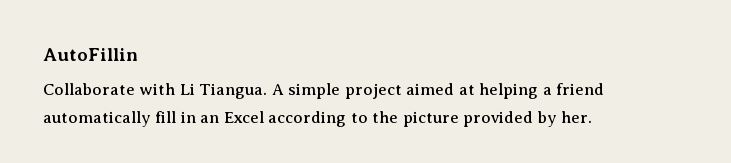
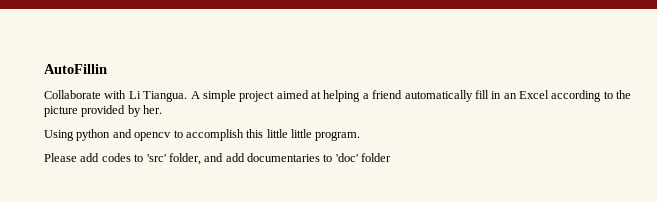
+ Using python and opencv to accomplish this little little program.
+ Please add codes to 'src' folder, and add documentaries to 'doc' folder

